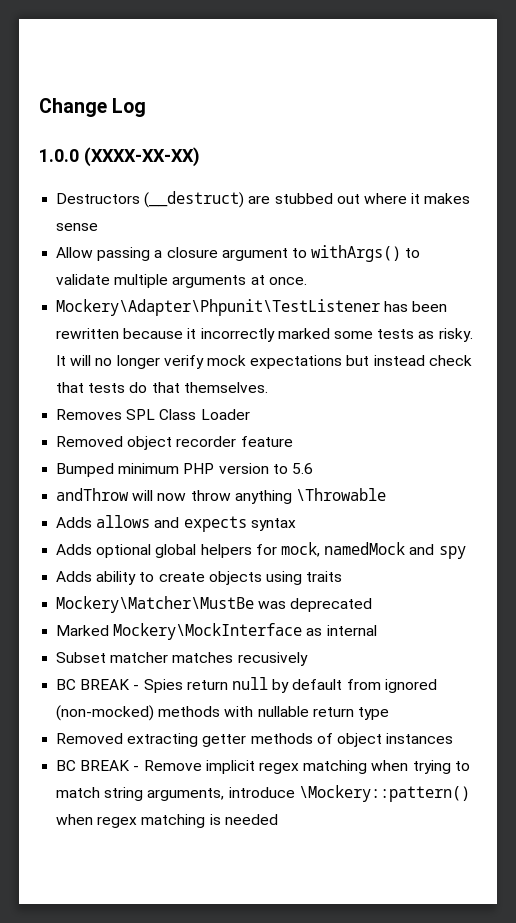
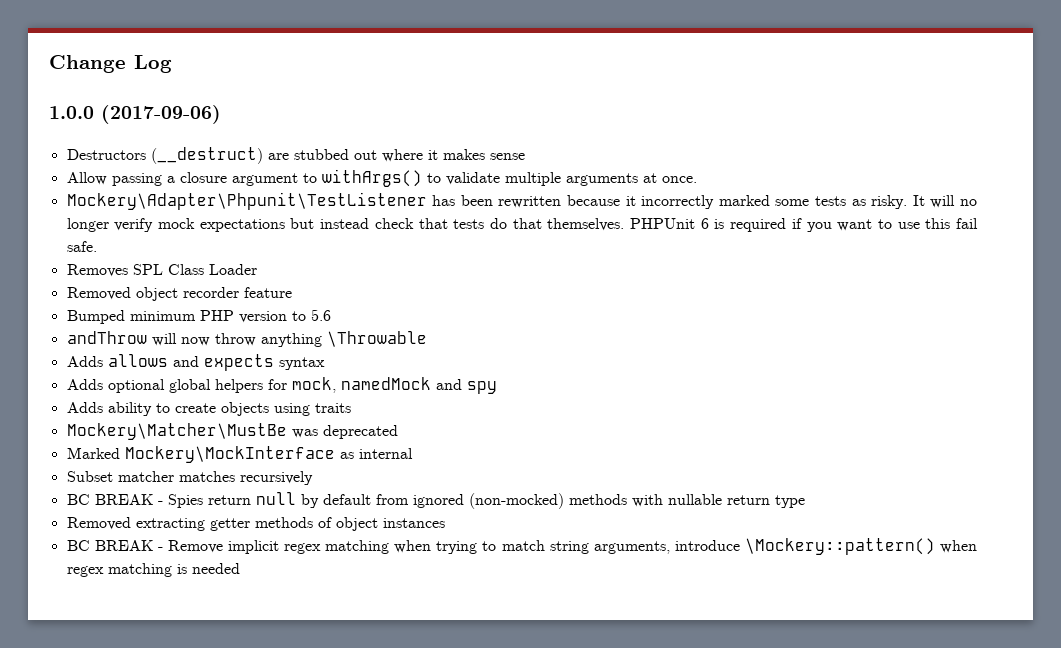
- 1.0.0 (XXXX-XX-XX)
+ 1.0.0 (2017-09-06)
+ PHPUnit 6 is required if you want to use this fail safe.
- Subset matcher matches recusively
+ Subset matcher matches recursively

